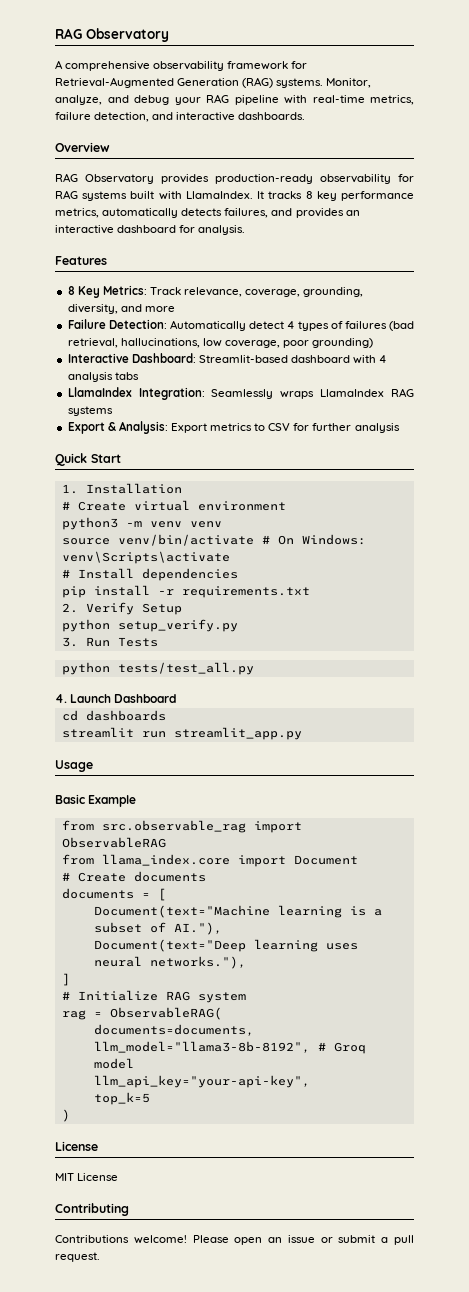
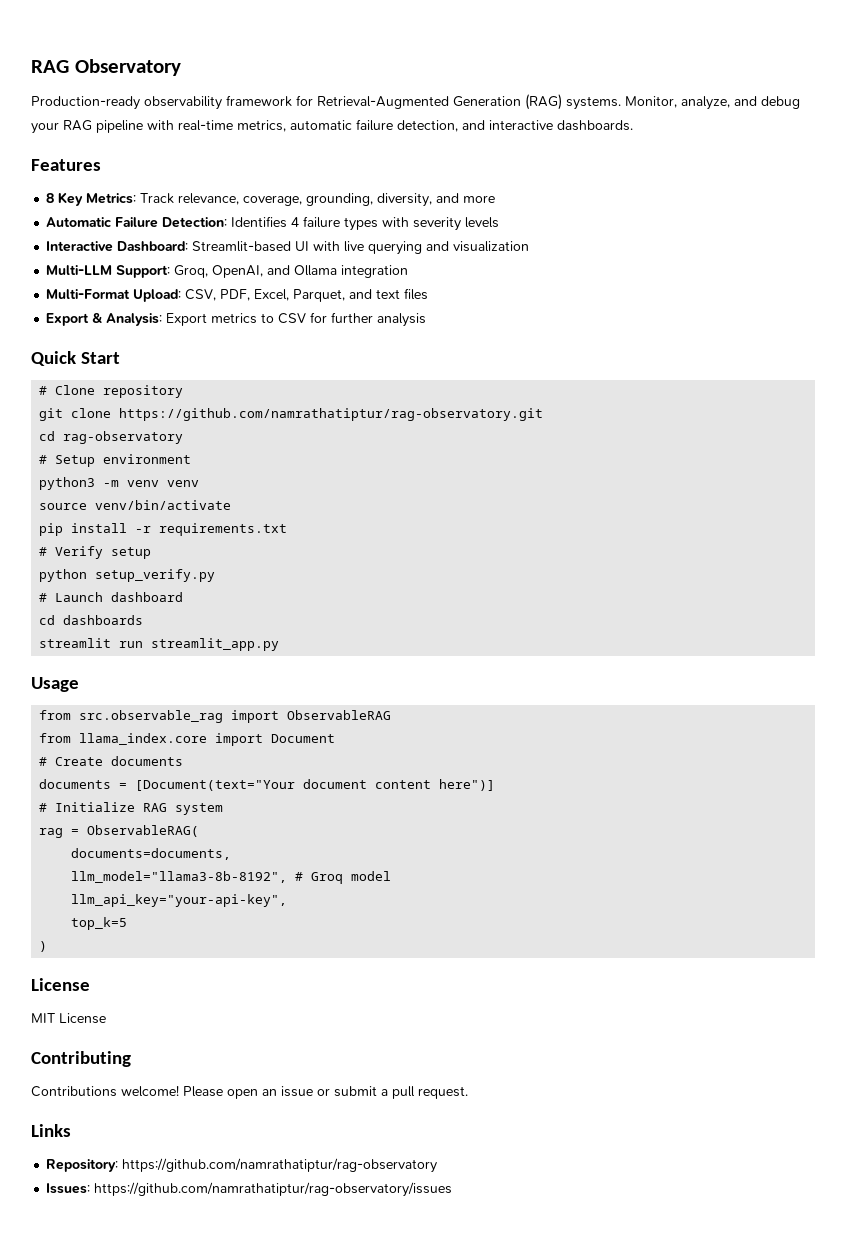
- A comprehensive observability framework for Retrieval-Augmented Generation (RAG) systems.
+ Production-ready observability framework for Retrieval-Augmented Generation (RAG) systems.
- Monitor, analyze, and debug your RAG pipeline with real-time metrics, failure detection, and interactive dashboards.
+ Monitor, analyze, and debug your RAG pipeline with real-time metrics, automatic failure detection, and interactive dashboards.
- Overview
- RAG Observatory provides production-ready observability for RAG systems built with LlamaIndex. It tracks 8 key performance metrics, automatically detects failures, and provides an interactive dashboard for analysis.
- Failure Detection: Automatically detect 4 types of failures (bad retrieval, hallucinations, low coverage, poor grounding)
- Interactive Dashboard: Streamlit-based dashboard with 4 analysis tabs
- LlamaIndex Integration: Seamlessly wraps LlamaIndex RAG systems
+ Automatic Failure Detection: Identifies 4 failure types with severity levels
+ Interactive Dashboard: Streamlit-based UI with live querying and visualization
+ Multi-LLM Support: Groq, OpenAI, and Ollama integration
+ Multi-Format Upload: CSV, PDF, Excel, Parquet, and text files
- 1. Installation
- # Create virtual environment
+ # Clone repository
+ git clone https://github.com/namrathatiptur/rag-observatory.git
+ cd rag-observatory
+ # Setup environment
- source venv/bin/activate # On Windows: venv\Scripts\activate
- # Install dependencies
+ source venv/bin/activate
- 2. Verify Setup
+ # Verify setup
- 3. Run Tests
- python tests/test_all.py
- 4. Launch Dashboard
+ # Launch dashboard
- Basic Example
- documents = [
- Document(text="Machine learning is a subset of AI."),
- Document(text="Deep learning uses neural networks."),
- ]
+ documents = [Document(text="Your document content here")]
+ Links
+ Repository: https://github.com/namrathatiptur/rag-observatory
+ Issues: https://github.com/namrathatiptur/rag-observatory/issues

